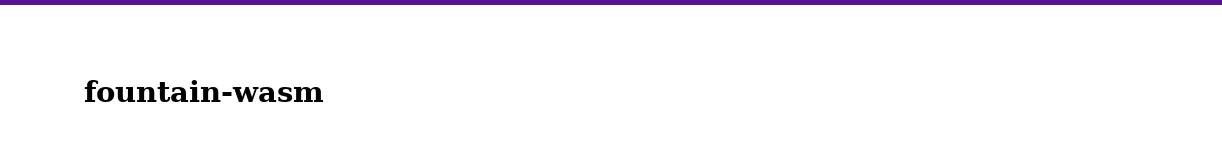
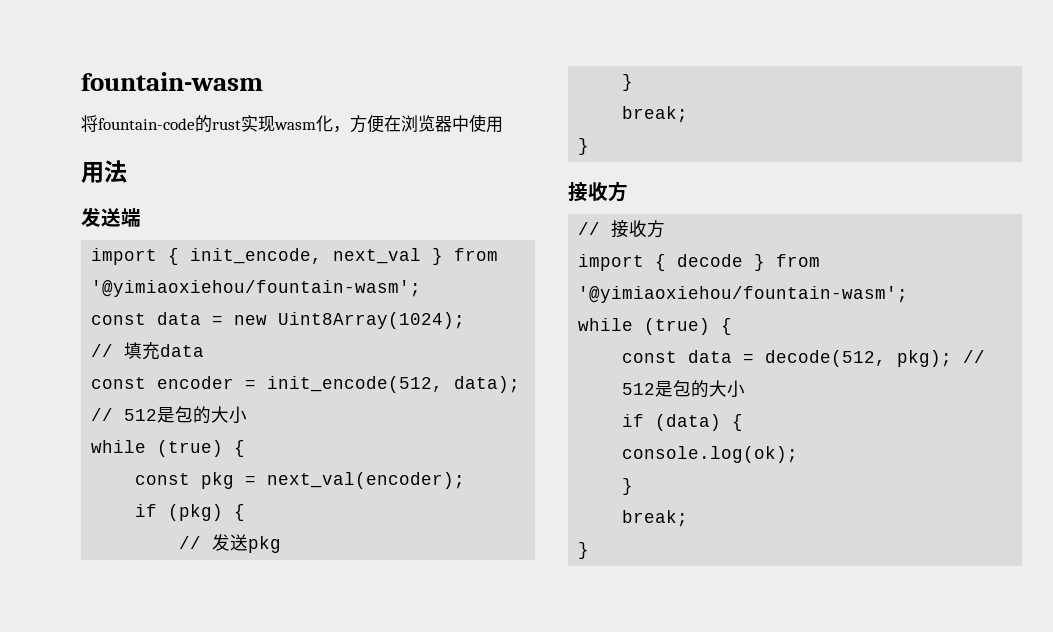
+ 将fountain-code的rust实现wasm化，方便在浏览器中使用
+ 用法
+ 发送端
+ import { init_encode, next_val } from '@yimiaoxiehou/fountain-wasm';
+ const data = new Uint8Array(1024);
+ // 填充data
+ const encoder = init_encode(512, data); // 512是包的大小
+ while (true) {
+ const pkg = next_val(encoder);
+ if (pkg) {
+ // 发送pkg
+ }
+ break;
+ }
+ 接收方
+ // 接收方
+ import { decode } from '@yimiaoxiehou/fountain-wasm';
+ while (true) {
+ const data = decode(512, pkg); // 512是包的大小
+ if (data) {
+ console.log(ok);
+ }
+ break;
+ }

